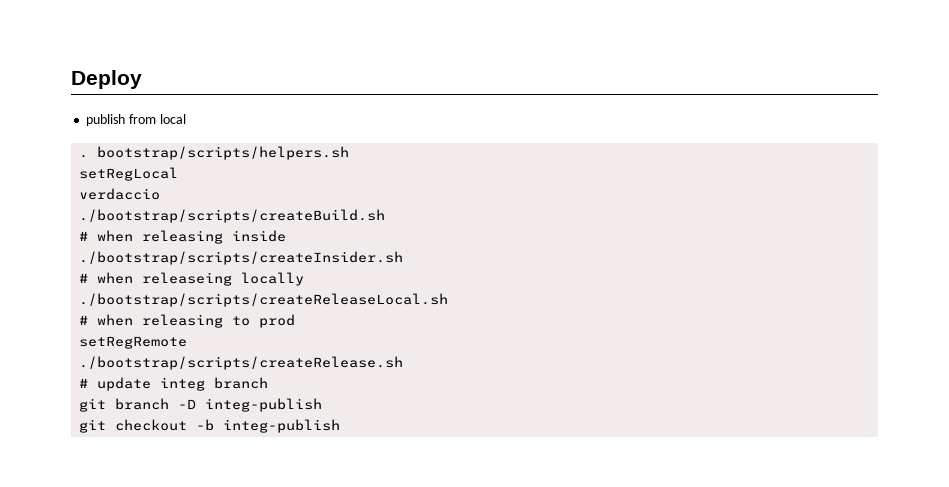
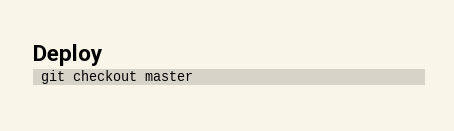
- publish from local
- . bootstrap/scripts/helpers.sh
- setRegLocal
- verdaccio
- ./bootstrap/scripts/createBuild.sh
- # when releasing inside
- ./bootstrap/scripts/createInsider.sh
- # when releaseing locally
- ./bootstrap/scripts/createReleaseLocal.sh
- # when releasing to prod
- setRegRemote
- ./bootstrap/scripts/createRelease.sh
- # update integ branch
- git branch -D integ-publish
- git checkout -b integ-publish
+ git checkout master

